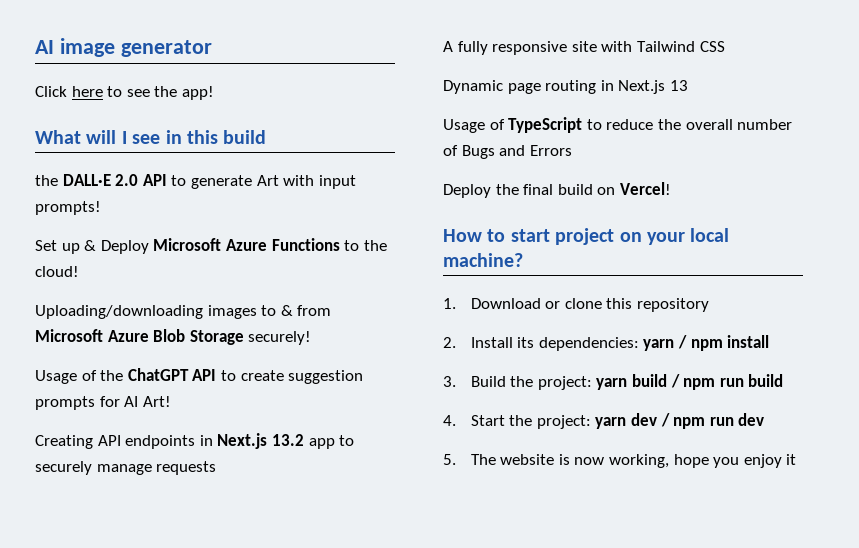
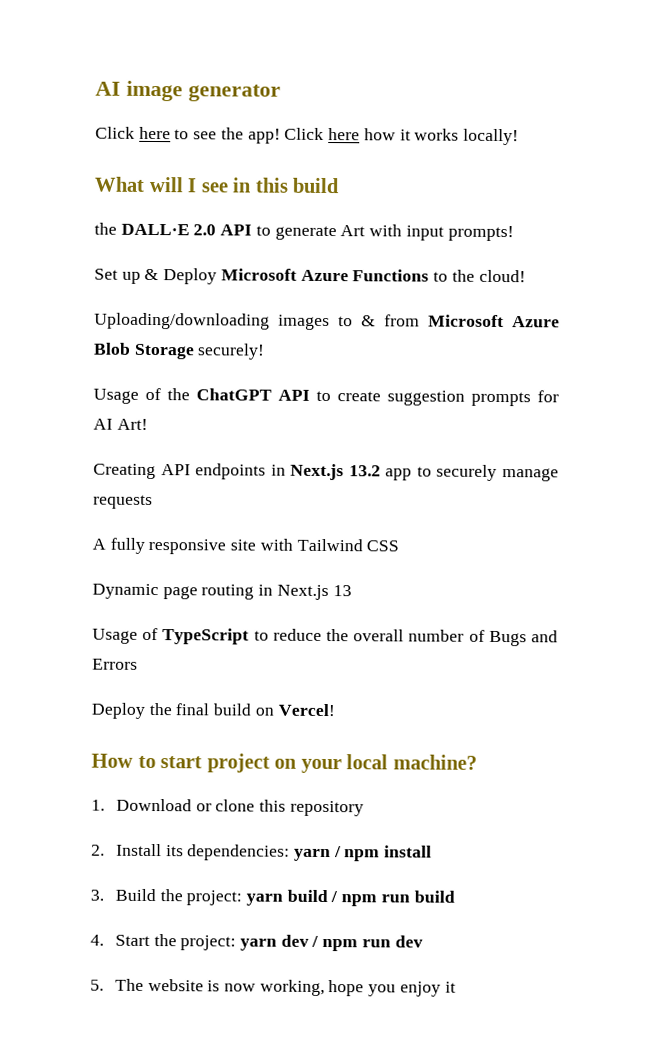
+ Click here how it works locally!

